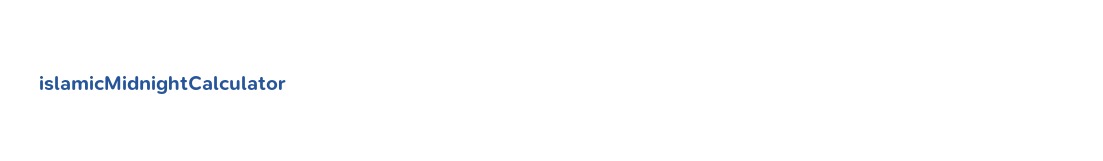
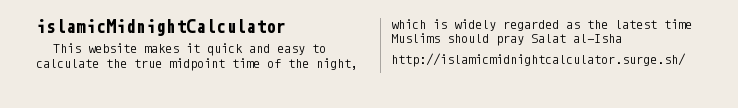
+ This website makes it quick and easy to calculate the true midpoint time of the night, which is widely regarded as the latest time Muslims should pray Salat al-Isha
+ http://islamicmidnightcalculator.surge.sh/

